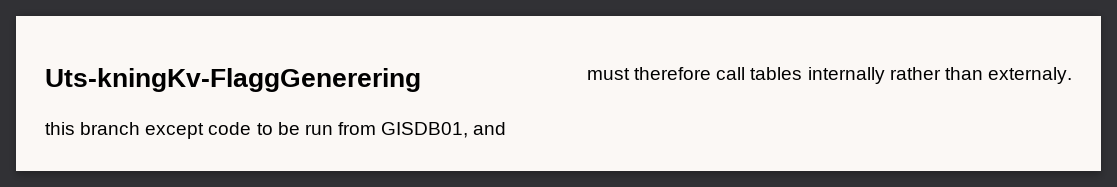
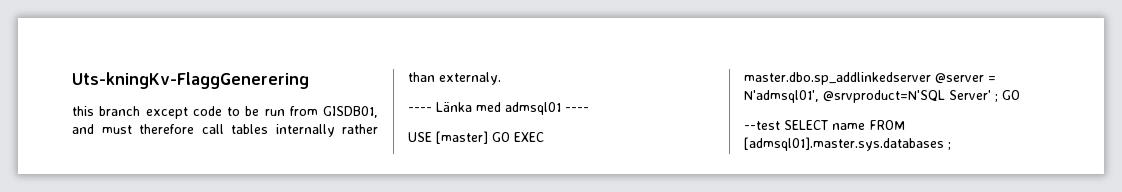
+ ---- Länka med admsql01 ----
+ USE [master] GO EXEC master.dbo.sp_addlinkedserver @server = N'admsql01', @srvproduct=N'SQL Server' ; GO
+ --test SELECT name FROM [admsql01].master.sys.databases ;

